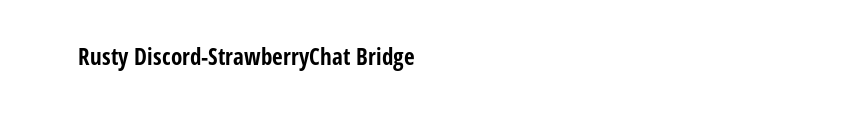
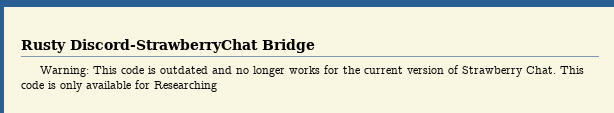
+ Warning: This code is outdated and no longer works for the current version of Strawberry Chat. This code is only available for Researching

